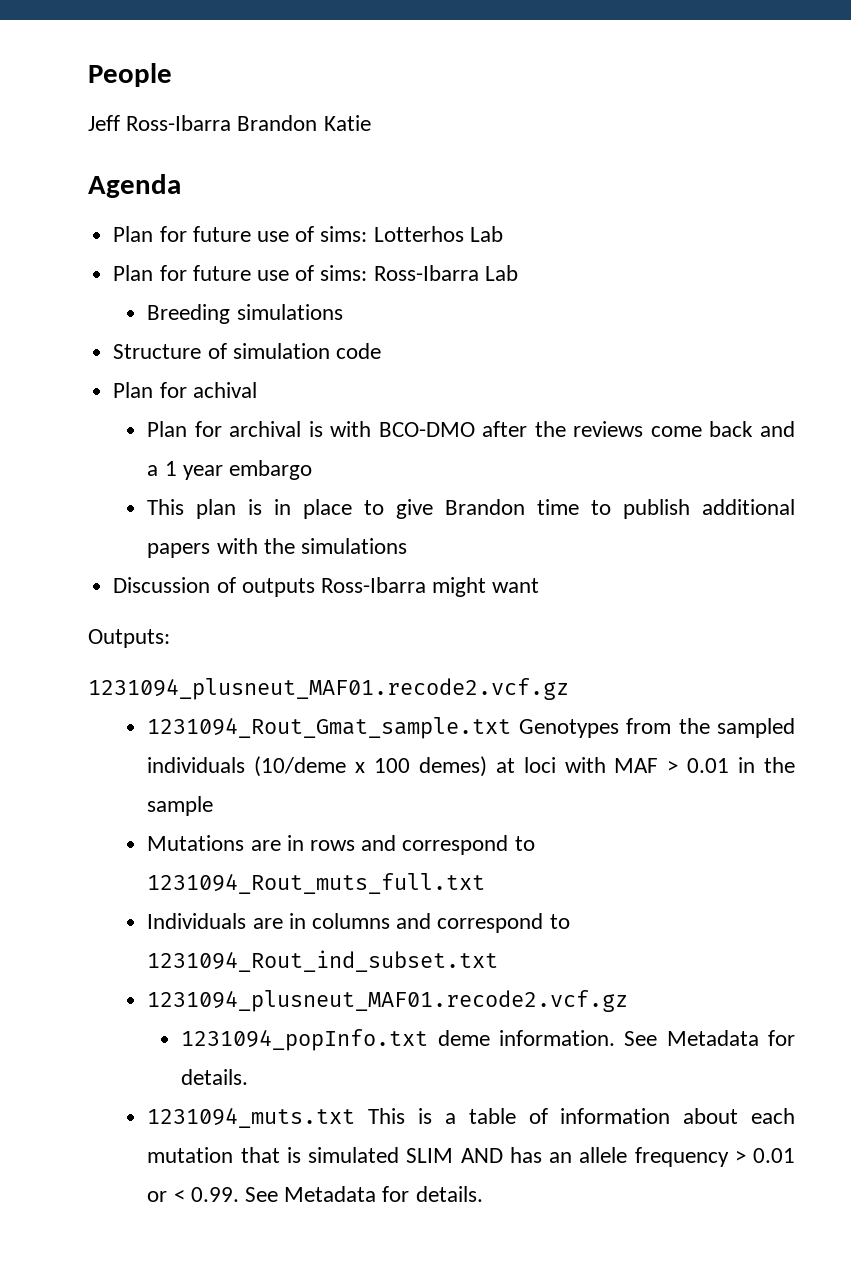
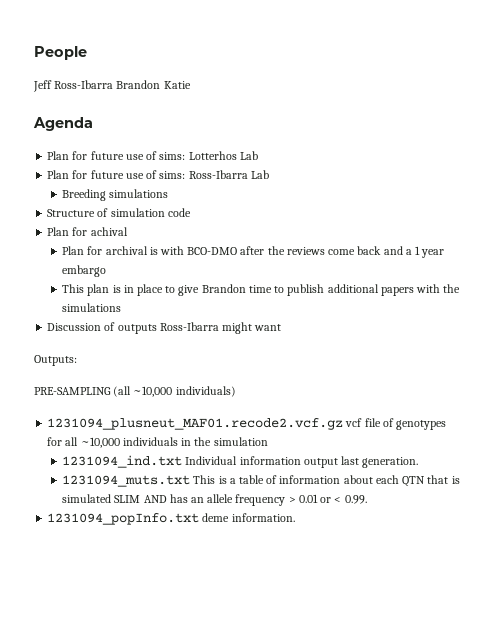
  Outputs:
- 1231094_plusneut_MAF01.recode2.vcf.gz
- 1231094_Rout_Gmat_sample.txt Genotypes from the sampled individuals (10/deme x 100 demes) at loci with MAF > 0.01 in the sample
- Mutations are in rows and correspond to 1231094_Rout_muts_full.txt
- Individuals are in columns and correspond to 1231094_Rout_ind_subset.txt
- 1231094_plusneut_MAF01.recode2.vcf.gz
- 1231094_popInfo.txt deme information. See Metadata for details.
+ PRE-SAMPLING (all ~10,000 individuals)
+ 1231094_plusneut_MAF01.recode2.vcf.gz vcf file of genotypes for all ~10,000 individuals in the simulation
+ 1231094_ind.txt Individual information output last generation.
- 1231094_muts.txt This is a table of information about each mutation that is simulated SLIM AND has an allele frequency > 0.01 or < 0.99. See Metadata for details.
+ 1231094_muts.txt This is a table of information about each QTN that is simulated SLIM AND has an allele frequency > 0.01 or < 0.99.
+ 1231094_popInfo.txt deme information.

